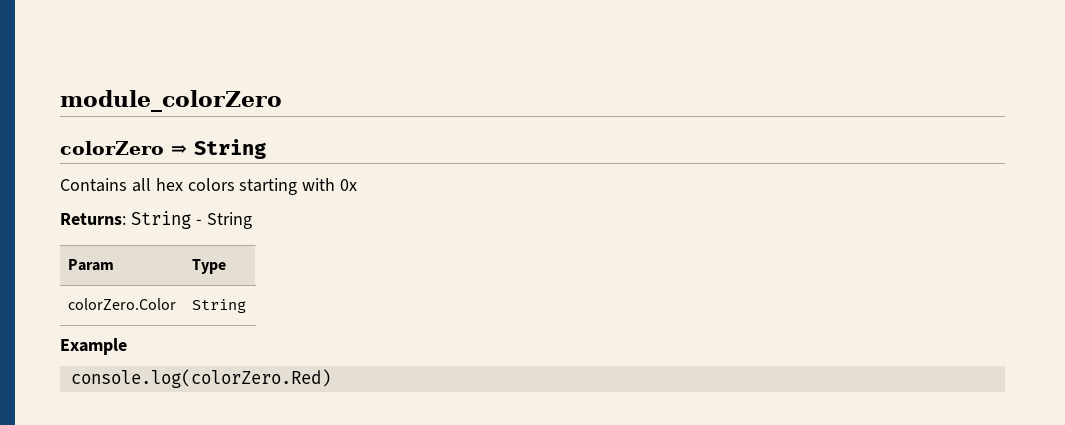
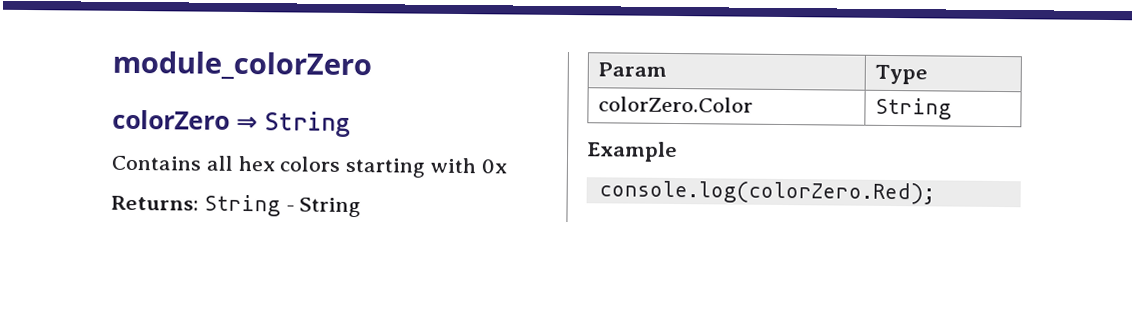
- console.log(colorZero.Red)
+ console.log(colorZero.Red);

